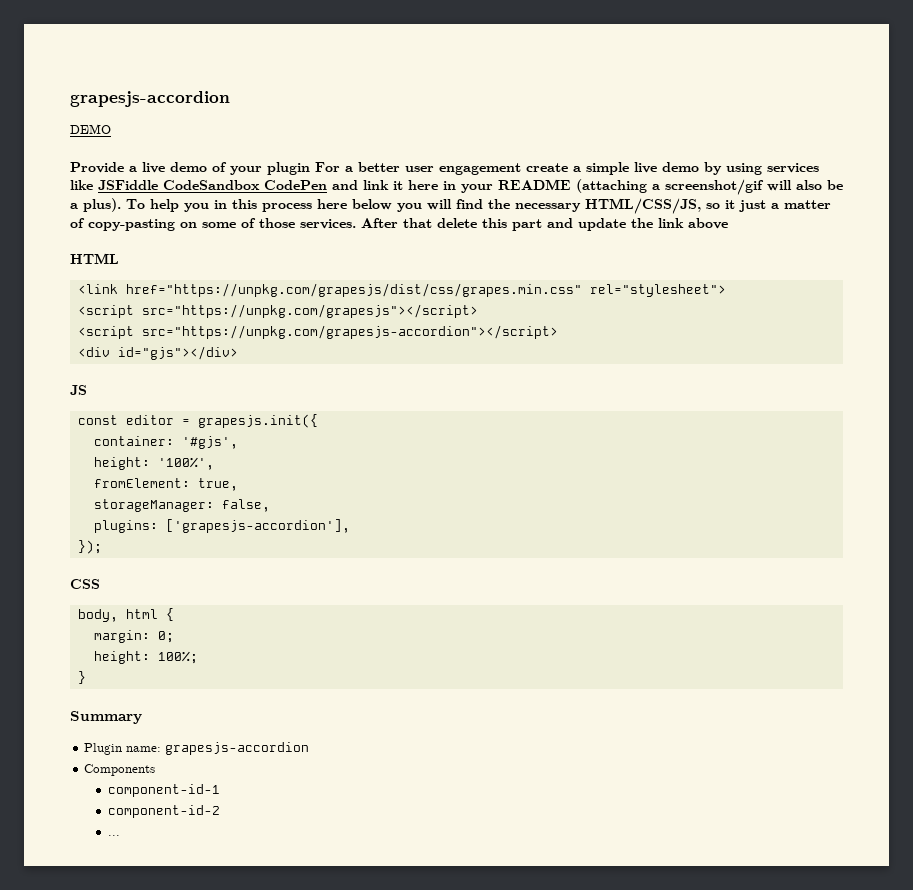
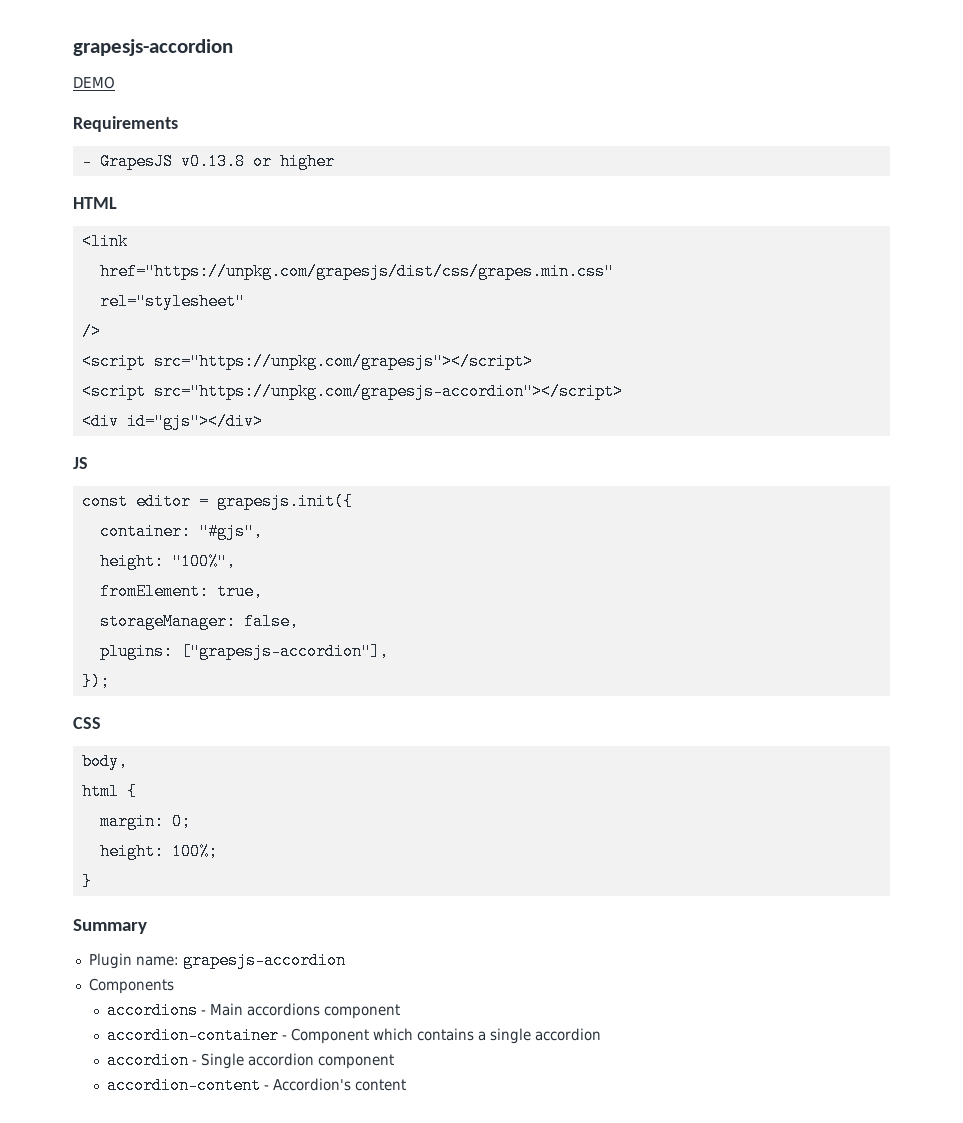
- Provide a live demo of your plugin For a better user engagement create a simple live demo by using services like JSFiddle CodeSandbox CodePen and link it here in your README (attaching a screenshot/gif will also be a plus). To help you in this process here below you will find the necessary HTML/CSS/JS, so it just a matter of copy-pasting on some of those services. After that delete this part and update the link above
+ Requirements
+ - GrapesJS v0.13.8 or higher
- <link href="https://unpkg.com/grapesjs/dist/css/grapes.min.css" rel="stylesheet">
+ <link
+ href="https://unpkg.com/grapesjs/dist/css/grapes.min.css"
+ rel="stylesheet"
+ />
- container: '#gjs',
- height: '100%',
+ container: "#gjs",
+ height: "100%",
- plugins: ['grapesjs-accordion'],
+ plugins: ["grapesjs-accordion"],
- body, html {
+ body,
+ html {
- component-id-1
- component-id-2
- ...
+ accordions - Main accordions component
+ accordion-container - Component which contains a single accordion
+ accordion - Single accordion component
+ accordion-content - Accordion's content

